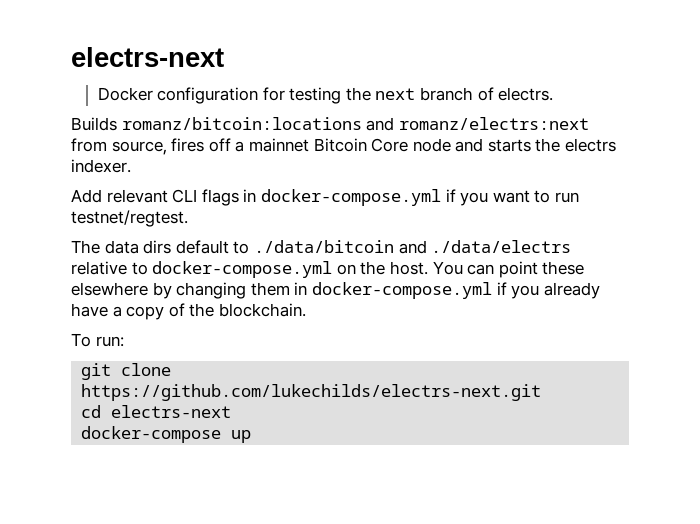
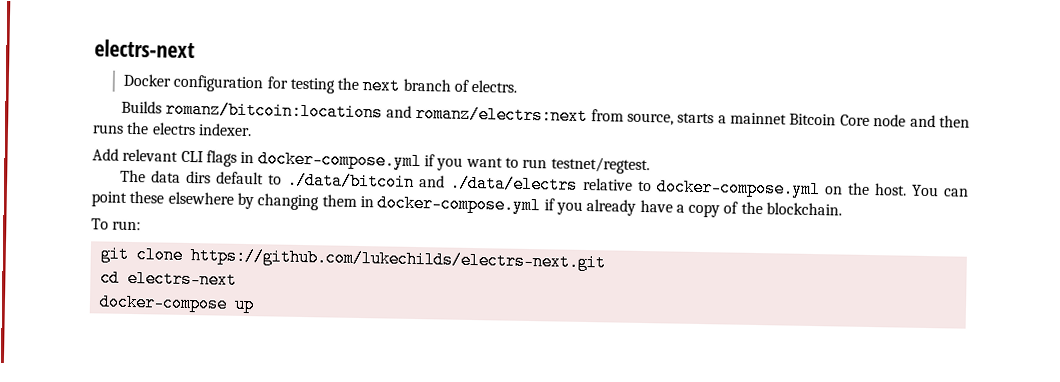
- Builds romanz/bitcoin:locations and romanz/electrs:next from source, fires off a mainnet Bitcoin Core node and starts the electrs indexer.
+ Builds romanz/bitcoin:locations and romanz/electrs:next from source, starts a mainnet Bitcoin Core node and then runs the electrs indexer.

